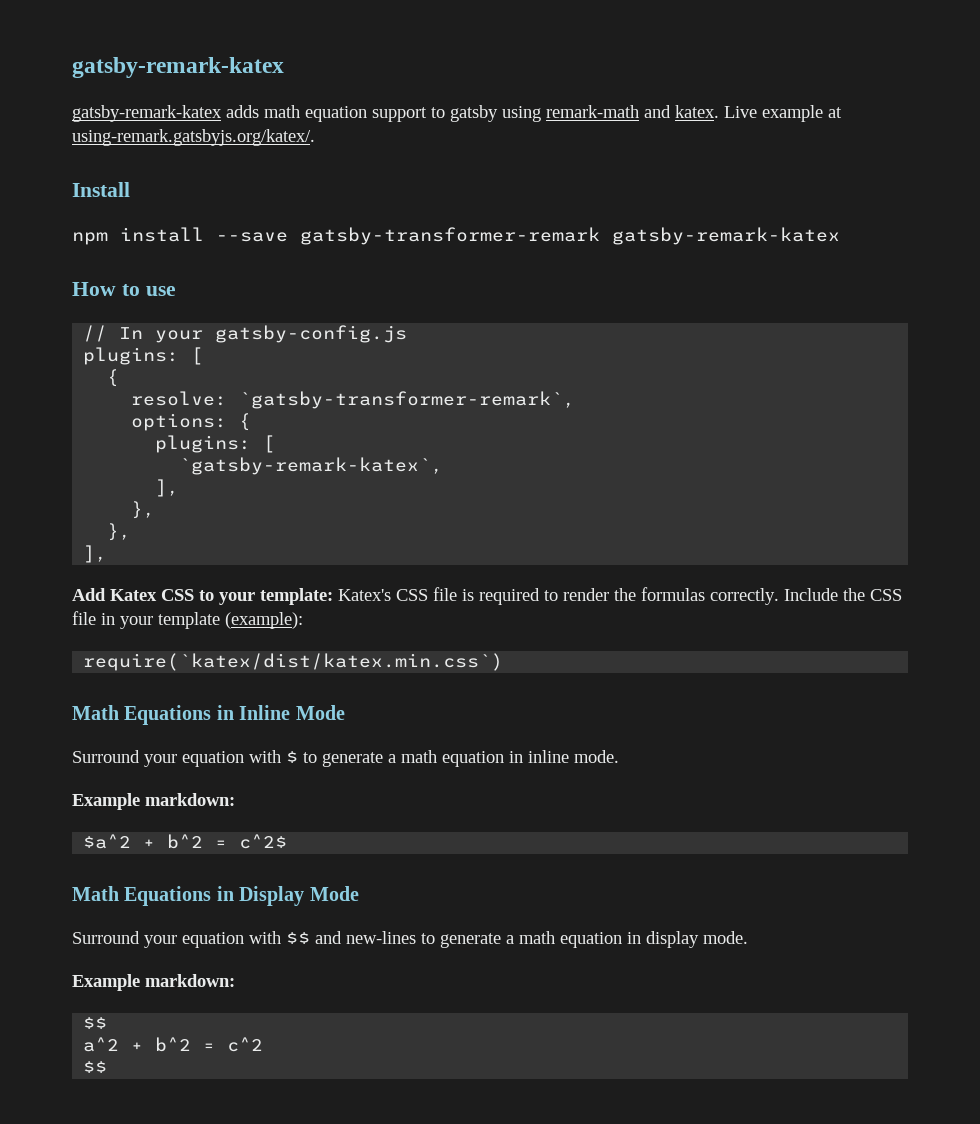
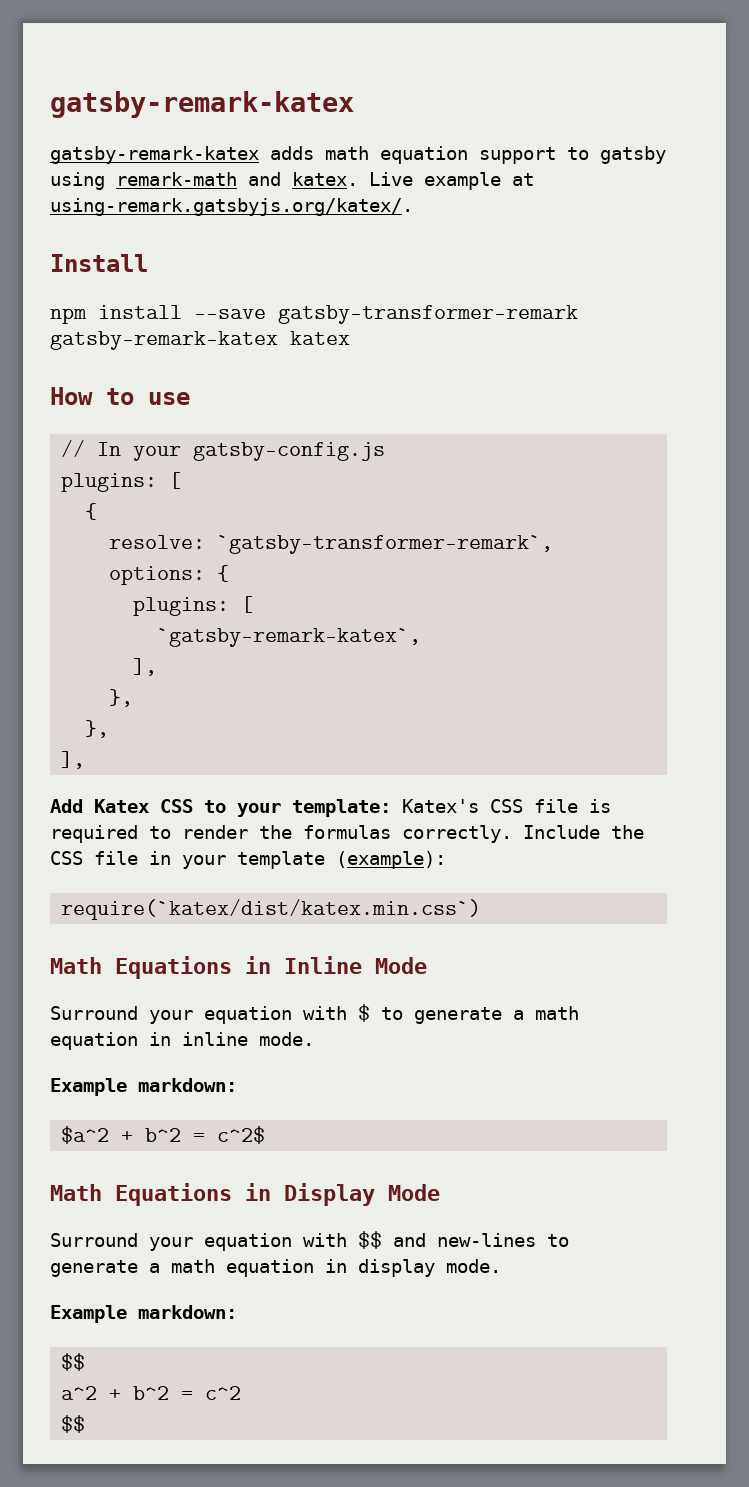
- npm install --save gatsby-transformer-remark gatsby-remark-katex
+ npm install --save gatsby-transformer-remark gatsby-remark-katex katex

